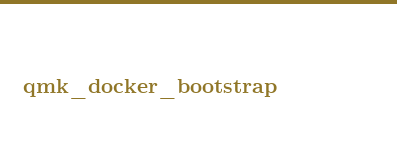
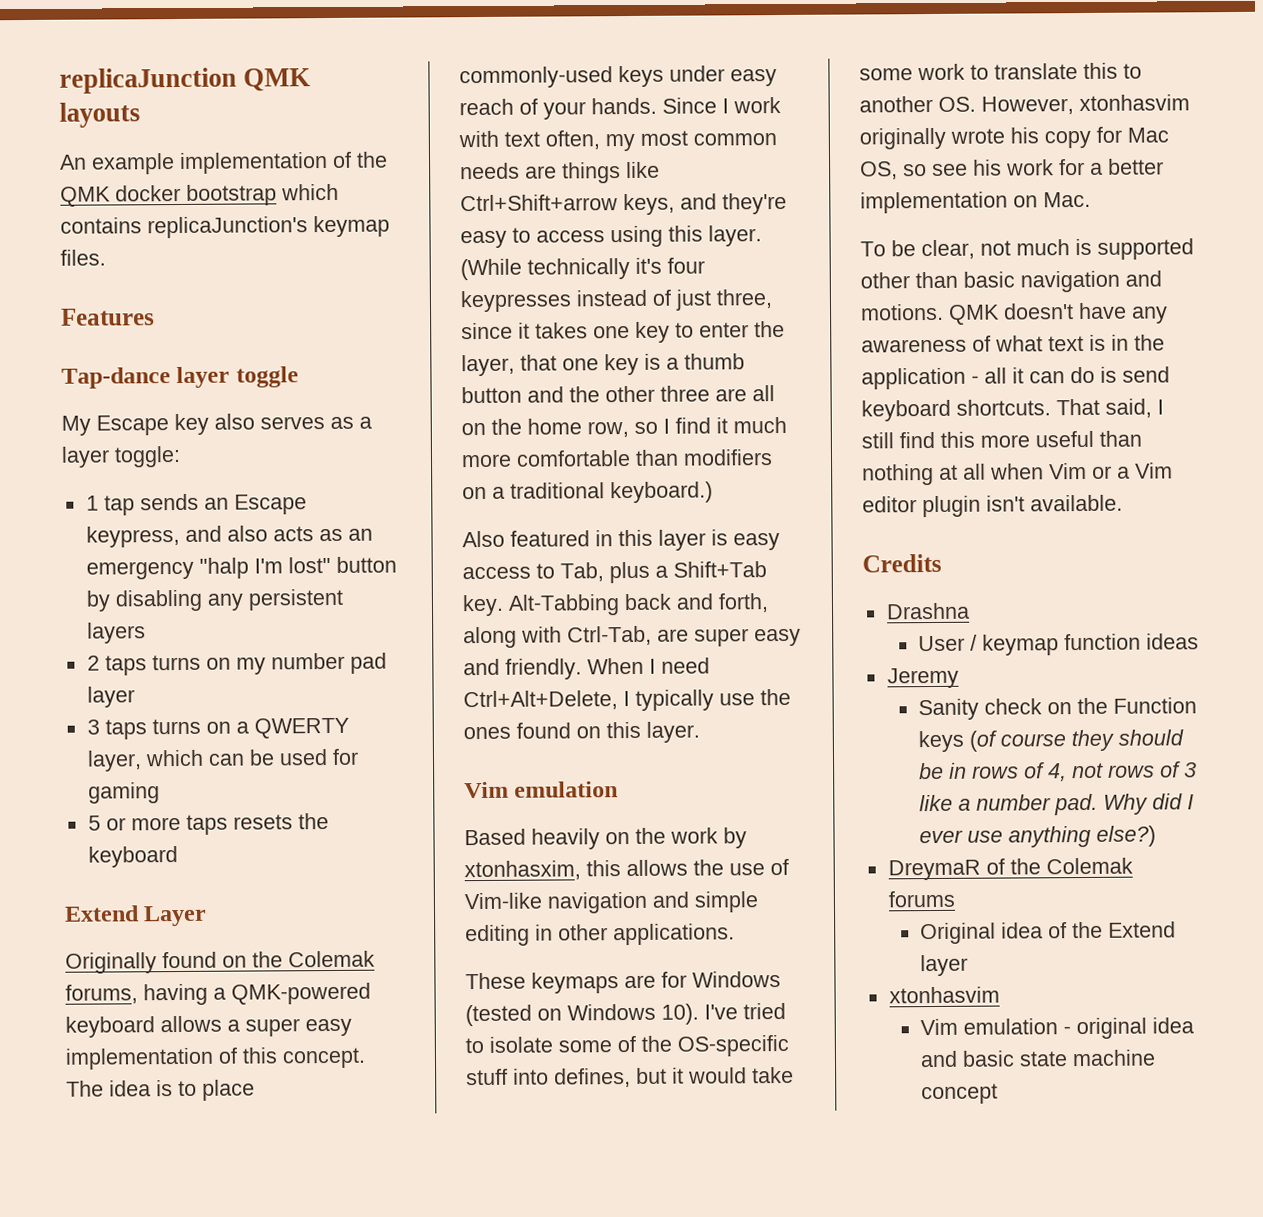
- qmk_docker_bootstrap
+ replicaJunction QMK layouts
+ An example implementation of the QMK docker bootstrap which contains replicaJunction's keymap files.
+ Features
+ Tap-dance layer toggle
+ My Escape key also serves as a layer toggle:
+ 1 tap sends an Escape keypress, and also acts as an emergency "halp I'm lost" button by disabling any persistent layers
+ 2 taps turns on my number pad layer
+ 3 taps turns on a QWERTY layer, which can be used for gaming
+ 5 or more taps resets the keyboard
+ Extend Layer
+ Originally found on the Colemak forums, having a QMK-powered keyboard allows a super easy implementation of this concept. The idea is to place commonly-used keys under easy reach of your hands. Since I work with text often, my most common needs are things like Ctrl+Shift+arrow keys, and they're easy to access using this layer. (While technically it's four keypresses instead of just three, since it takes one key to enter the layer, that one key is a thumb button and the other three are all on the home row, so I find it much more comfortable than modifiers on a traditional keyboard.)
+ Also featured in this layer is easy access to Tab, plus a Shift+Tab key. Alt-Tabbing back and forth, along with Ctrl-Tab, are super easy and friendly. When I need Ctrl+Alt+Delete, I typically use the ones found on this layer.
+ Vim emulation
+ Based heavily on the work by xtonhasxim, this allows the use of Vim-like navigation and simple editing in other applications.
+ These keymaps are for Windows (tested on Windows 10). I've tried to isolate some of the OS-specific stuff into defines, but it would take some work to translate this to another OS. However, xtonhasvim originally wrote his copy for Mac OS, so see his work for a better implementation on Mac.
+ To be clear, not much is supported other than basic navigation and motions. QMK doesn't have any awareness of what text is in the application - all it can do is send keyboard shortcuts. That said, I still find this more useful than nothing at all when Vim or a Vim editor plugin isn't available.
+ Credits
+ Drashna
+ User / keymap function ideas
+ Jeremy
+ Sanity check on the Function keys (of course they should be in rows of 4, not rows of 3 like a number pad. Why did I ever use anything else?)
+ DreymaR of the Colemak forums
+ Original idea of the Extend layer
+ xtonhasvim
+ Vim emulation - original idea and basic state machine concept

